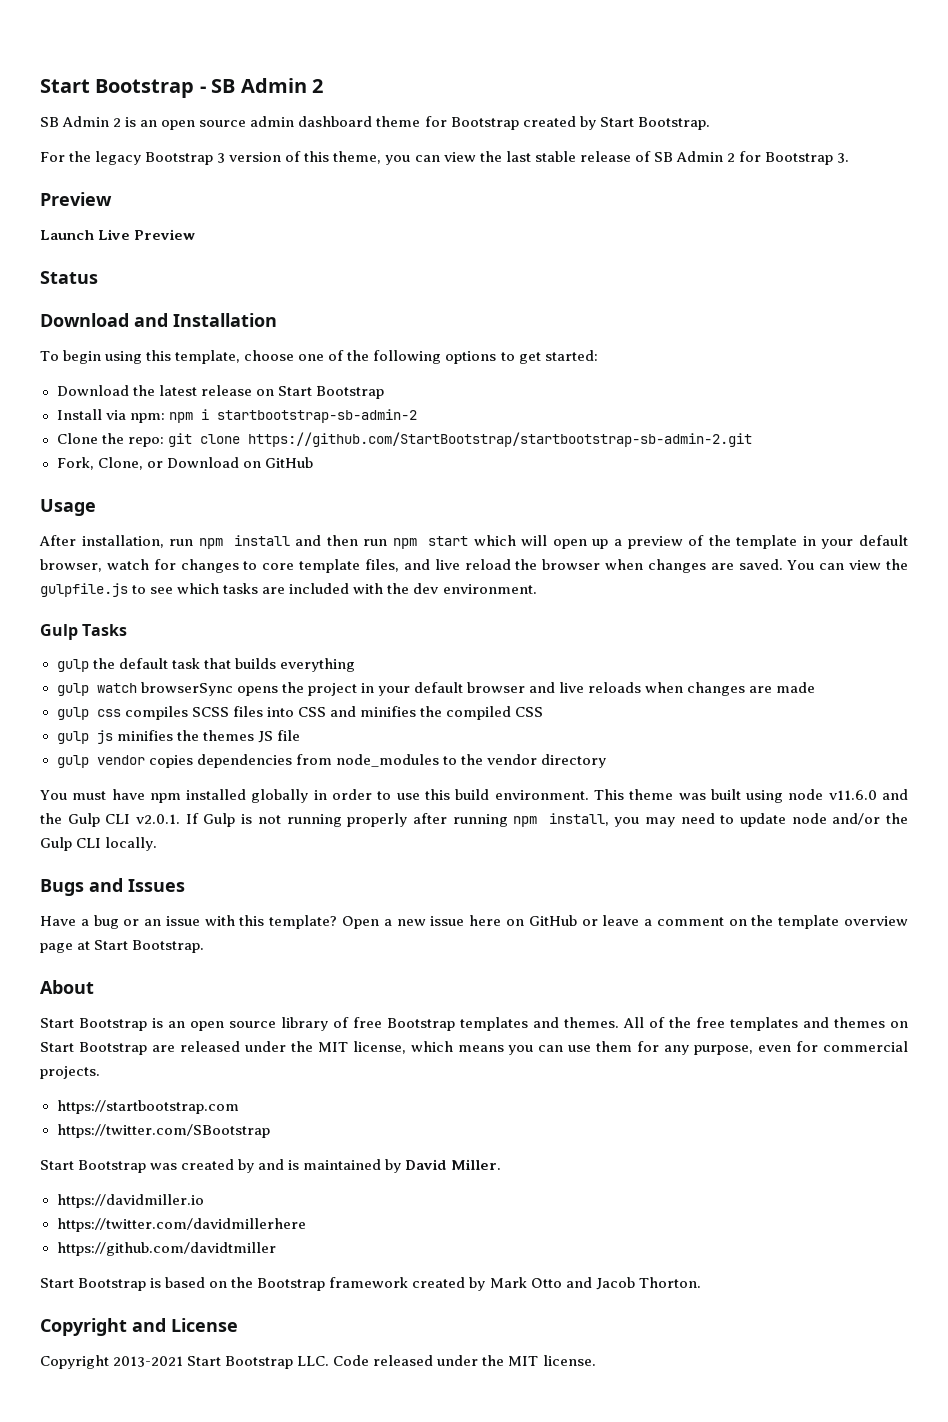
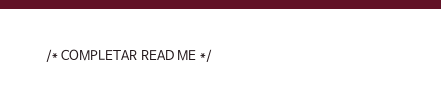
- Start Bootstrap - SB Admin 2
- SB Admin 2 is an open source admin dashboard theme for Bootstrap created by Start Bootstrap.
- For the legacy Bootstrap 3 version of this theme, you can view the last stable release of SB Admin 2 for Bootstrap 3.
- Preview
- Launch Live Preview
- Status
- Download and Installation
- To begin using this template, choose one of the following options to get started:
- Download the latest release on Start Bootstrap
- Install via npm: npm i startbootstrap-sb-admin-2
- Clone the repo: git clone https://github.com/StartBootstrap/startbootstrap-sb-admin-2.git
- Fork, Clone, or Download on GitHub
- Usage
- After installation, run npm install and then run npm start which will open up a preview of the template in your default browser, watch for changes to core template files, and live reload the browser when changes are saved. You can view the gulpfile.js to see which tasks are included with the dev environment.
- Gulp Tasks
- gulp the default task that builds everything
- gulp watch browserSync opens the project in your default browser and live reloads when changes are made
- gulp css compiles SCSS files into CSS and minifies the compiled CSS
- gulp js minifies the themes JS file
- gulp vendor copies dependencies from node_modules to the vendor directory
- You must have npm installed globally in order to use this build environment. This theme was built using node v11.6.0 and the Gulp CLI v2.0.1. If Gulp is not running properly after running npm install, you may need to update node and/or the Gulp CLI locally.
- Bugs and Issues
- Have a bug or an issue with this template? Open a new issue here on GitHub or leave a comment on the template overview page at Start Bootstrap.
- About
- Start Bootstrap is an open source library of free Bootstrap templates and themes. All of the free templates and themes on Start Bootstrap are released under the MIT license, which means you can use them for any purpose, even for commercial projects.
- https://startbootstrap.com
- https://twitter.com/SBootstrap
- Start Bootstrap was created by and is maintained by David Miller.
- https://davidmiller.io
- https://twitter.com/davidmillerhere
- https://github.com/davidtmiller
- Start Bootstrap is based on the Bootstrap framework created by Mark Otto and Jacob Thorton.
- Copyright and License
- Copyright 2013-2021 Start Bootstrap LLC. Code released under the MIT license.
+ /* COMPLETAR READ ME */

